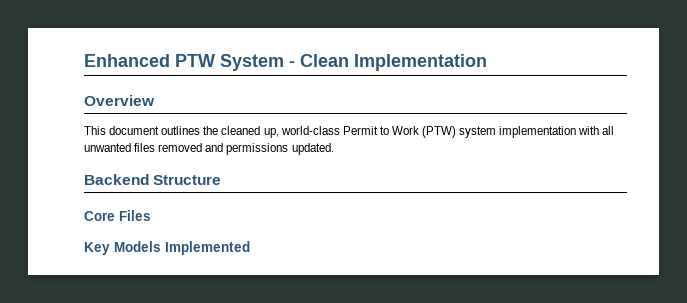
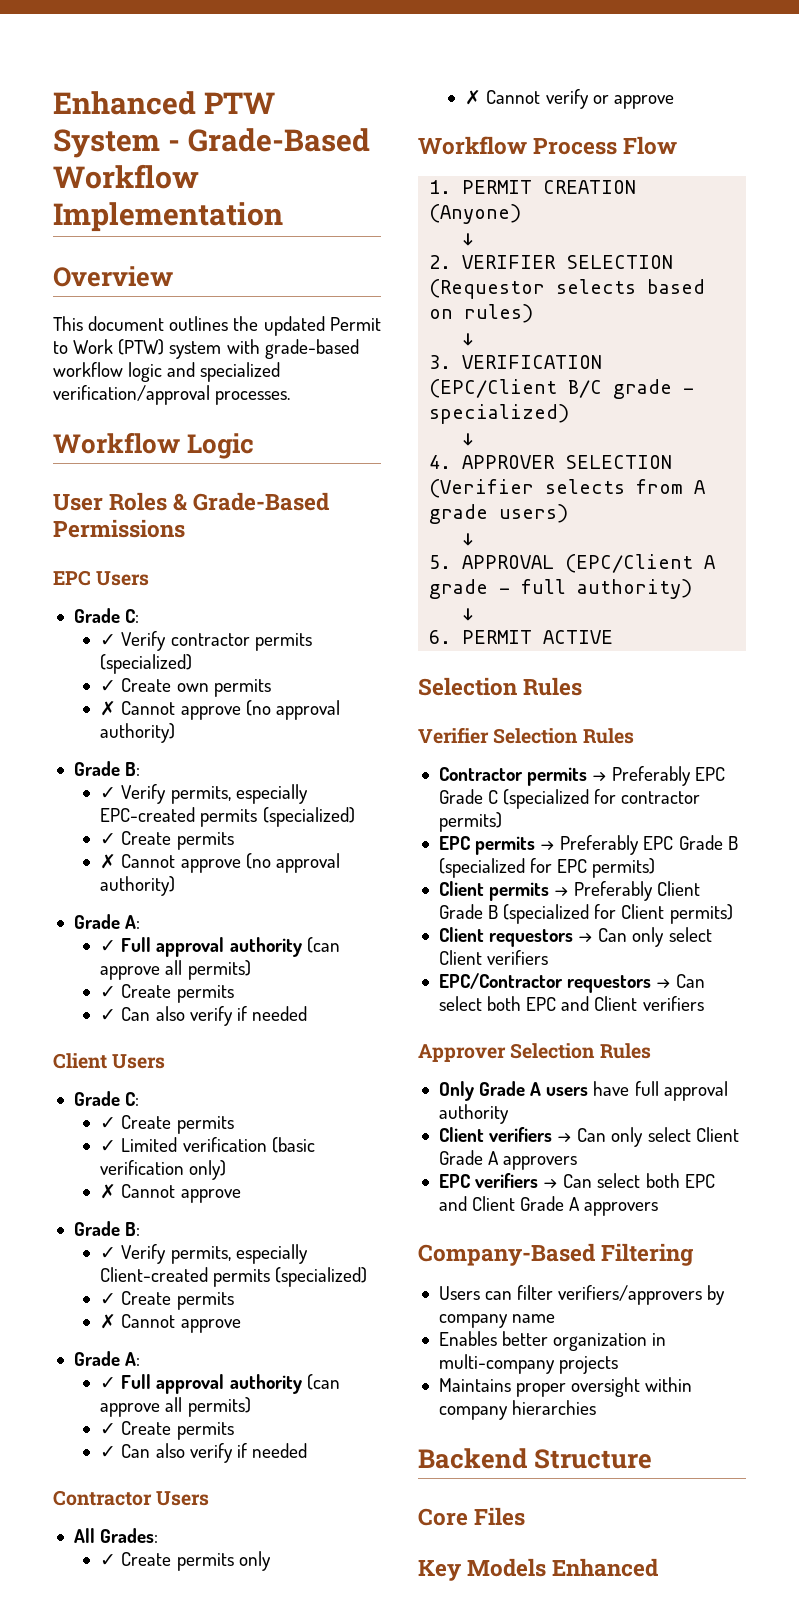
- Enhanced PTW System - Clean Implementation
+ Enhanced PTW System - Grade-Based Workflow Implementation
- This document outlines the cleaned up, world-class Permit to Work (PTW) system implementation with all unwanted files removed and permissions updated.
+ This document outlines the updated Permit to Work (PTW) system with grade-based workflow logic and specialized verification/approval processes.
+ Workflow Logic
+ User Roles & Grade-Based Permissions
+ EPC Users
+ Grade C:
+ ✓ Verify contractor permits (specialized)
+ ✓ Create own permits
+ ✗ Cannot approve (no approval authority)
+ Grade B:
+ ✓ Verify permits, especially EPC-created permits (specialized)
+ ✓ Create permits
+ ✗ Cannot approve (no approval authority)
+ Grade A:
+ ✓ Full approval authority (can approve all permits)
+ ✓ Create permits
+ ✓ Can also verify if needed
+ Client Users
+ Grade C:
+ ✓ Create permits
+ ✓ Limited verification (basic verification only)
+ ✗ Cannot approve
+ Grade B:
+ ✓ Verify permits, especially Client-created permits (specialized)
+ ✓ Create permits
+ ✗ Cannot approve
+ Grade A:
+ ✓ Full approval authority (can approve all permits)
+ ✓ Create permits
+ ✓ Can also verify if needed
+ Contractor Users
+ All Grades:
+ ✓ Create permits only
+ ✗ Cannot verify or approve
+ Workflow Process Flow
+ 1. PERMIT CREATION (Anyone)
+ ↓
+ 2. VERIFIER SELECTION (Requestor selects based on rules)
+ ↓
+ 3. VERIFICATION (EPC/Client B/C grade - specialized)
+ ↓
+ 4. APPROVER SELECTION (Verifier selects from A grade users)
+ ↓
+ 5. APPROVAL (EPC/Client A grade - full authority)
+ ↓
+ 6. PERMIT ACTIVE
+ Selection Rules
+ Verifier Selection Rules
+ Contractor permits → Preferably EPC Grade C (specialized for contractor permits)
+ EPC permits → Preferably EPC Grade B (specialized for EPC permits)
+ Client permits → Preferably Client Grade B (specialized for Client permits)
+ Client requestors → Can only select Client verifiers
+ EPC/Contractor requestors → Can select both EPC and Client verifiers
+ Approver Selection Rules
+ Only Grade A users have full approval authority
+ Client verifiers → Can only select Client Grade A approvers
+ EPC verifiers → Can select both EPC and Client Grade A approvers
+ Company-Based Filtering
+ Users can filter verifiers/approvers by company name
+ Enables better organization in multi-company projects
+ Maintains proper oversight within company hierarchies
- Key Models Implemented
+ Key Models Enhanced

